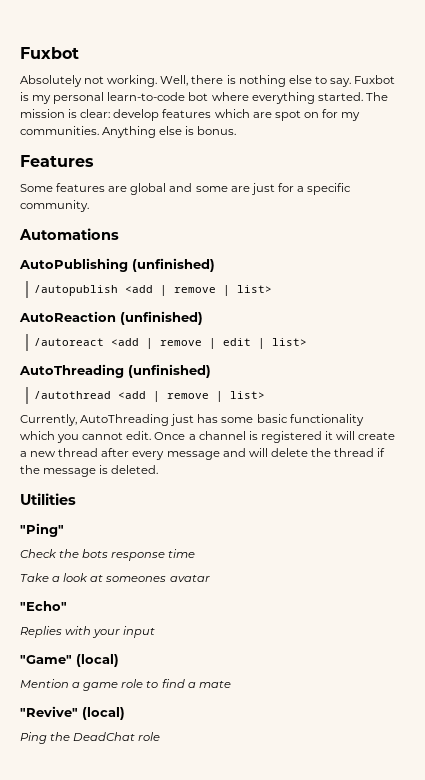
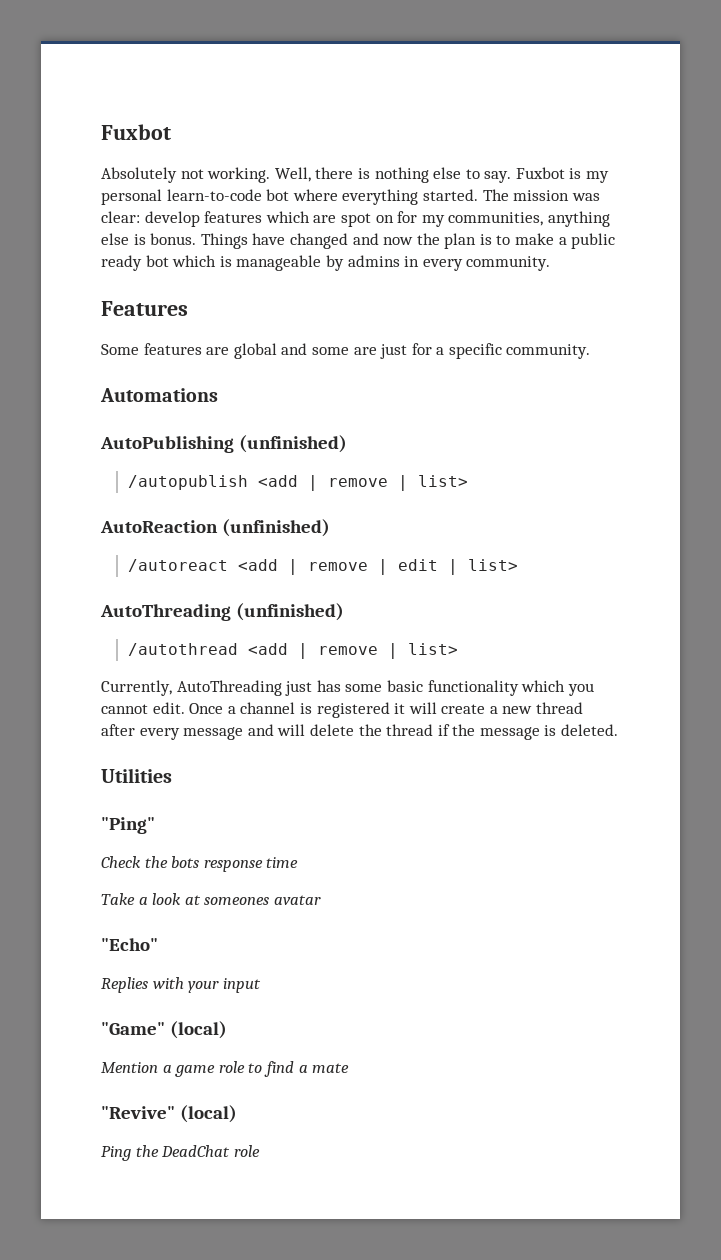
- The mission is clear: develop features which are spot on for my communities. Anything else is bonus.
+ The mission was clear: develop features which are spot on for my communities, anything else is bonus. Things have changed and now the plan is to make a public ready bot which is manageable by admins in every community.

